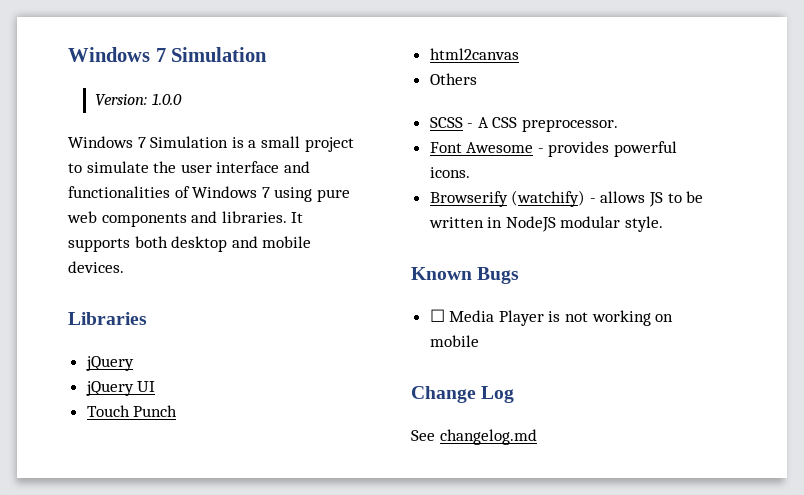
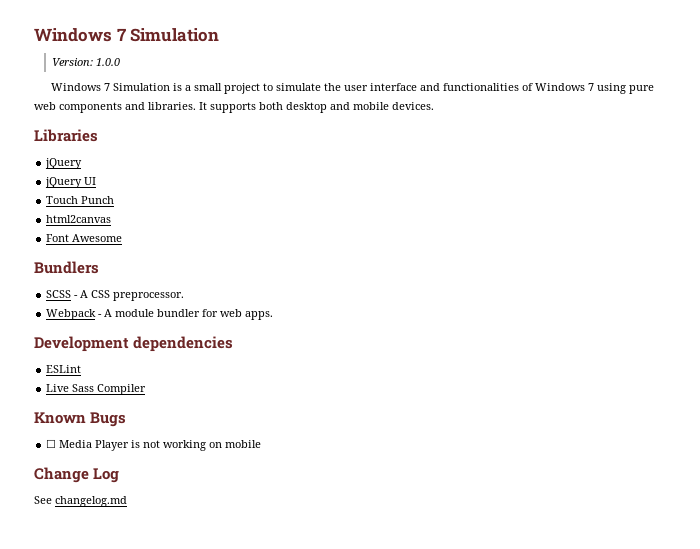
- Others
+ Font Awesome
+ Bundlers
- Font Awesome - provides powerful icons.
- Browserify (watchify) - allows JS to be written in NodeJS modular style.
+ Webpack - A module bundler for web apps.
+ Development dependencies
+ ESLint
+ Live Sass Compiler

